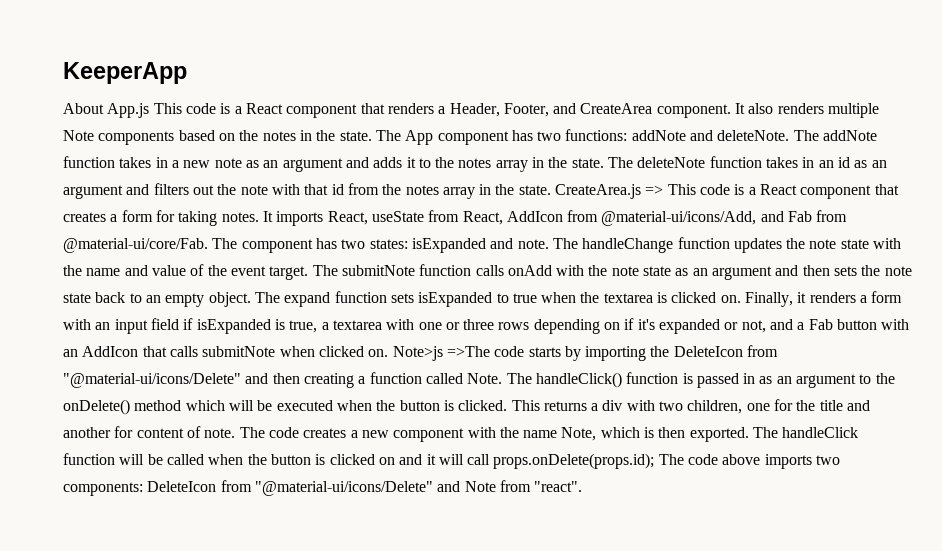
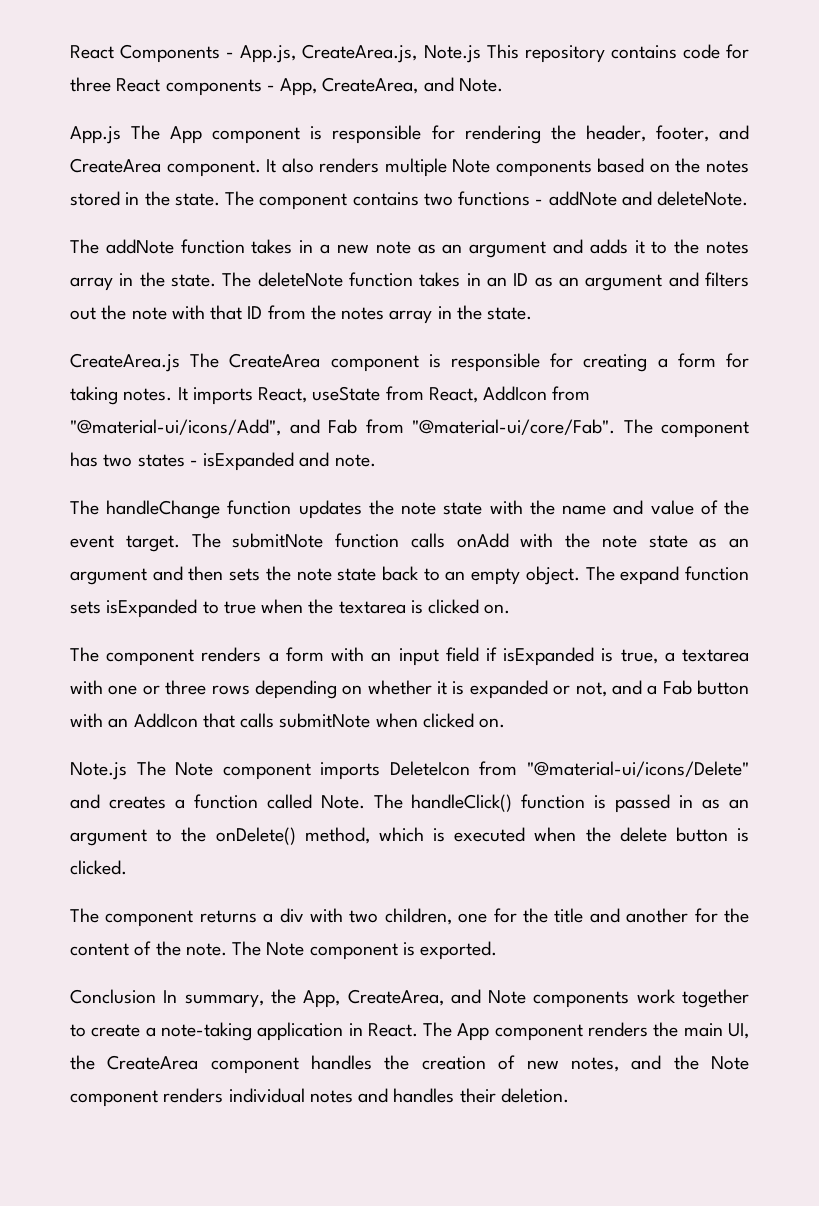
- KeeperApp
- About App.js This code is a React component that renders a Header, Footer, and CreateArea component.
+ React Components - App.js, CreateArea.js, Note.js This repository contains code for three React components - App, CreateArea, and Note.
+ App.js The App component is responsible for rendering the header, footer, and CreateArea component.
- It also renders multiple Note components based on the notes in the state. The App component has two functions: addNote and deleteNote. The addNote function takes in a new note as an argument and adds it to the notes array in the state.
+ It also renders multiple Note components based on the notes stored in the state. The component contains two functions - addNote and deleteNote.
+ The addNote function takes in a new note as an argument and adds it to the notes array in the state.
- The deleteNote function takes in an id as an argument and filters out the note with that id from the notes array in the state. CreateArea.js => This code is a React component that creates a form for taking notes.
+ The deleteNote function takes in an ID as an argument and filters out the note with that ID from the notes array in the state.
+ CreateArea.js The CreateArea component is responsible for creating a form for taking notes.
- It imports React, useState from React, AddIcon from @material-ui/icons/Add, and Fab from @material-ui/core/Fab.
+ It imports React, useState from React, AddIcon from "@material-ui/icons/Add", and Fab from "@material-ui/core/Fab".
- The component has two states: isExpanded and note. The handleChange function updates the note state with the name and value of the event target.
+ The component has two states - isExpanded and note.
+ The handleChange function updates the note state with the name and value of the event target.
- The expand function sets isExpanded to true when the textarea is clicked on. Finally, it renders a form with an input field if isExpanded is true, a textarea with one or three rows depending on if it's expanded or not, and a Fab button with an AddIcon that calls submitNote when clicked on. Note>js =>The code starts by importing the DeleteIcon from "@material-ui/icons/Delete" and then creating a function called Note.
+ The expand function sets isExpanded to true when the textarea is clicked on.
+ The component renders a form with an input field if isExpanded is true, a textarea with one or three rows depending on whether it is expanded or not, and a Fab button with an AddIcon that calls submitNote when clicked on.
+ Note.js The Note component imports DeleteIcon from "@material-ui/icons/Delete" and creates a function called Note.
- The handleClick() function is passed in as an argument to the onDelete() method which will be executed when the button is clicked. This returns a div with two children, one for the title and another for content of note. The code creates a new component with the name Note, which is then exported. The handleClick function will be called when the button is clicked on and it will call props.onDelete(props.id); The code above imports two components: DeleteIcon from "@material-ui/icons/Delete" and Note from "react".
+ The handleClick() function is passed in as an argument to the onDelete() method, which is executed when the delete button is clicked.
+ The component returns a div with two children, one for the title and another for the content of the note. The Note component is exported.
+ Conclusion In summary, the App, CreateArea, and Note components work together to create a note-taking application in React. The App component renders the main UI, the CreateArea component handles the creation of new notes, and the Note component renders individual notes and handles their deletion.

